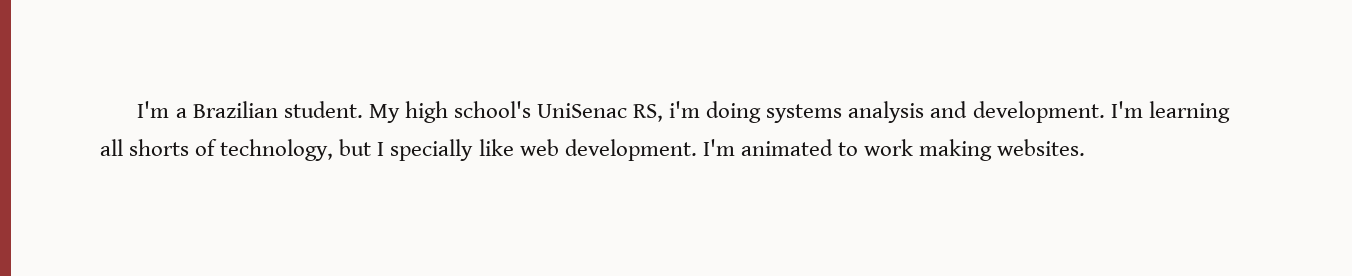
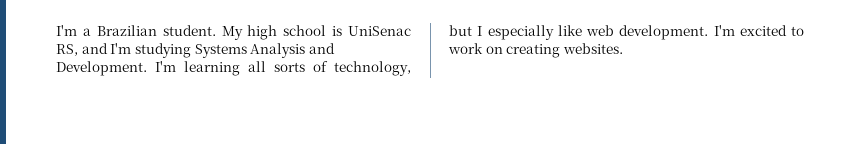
- My high school's UniSenac RS, i'm doing systems analysis and development.
+ My high school is UniSenac RS, and I'm studying Systems Analysis and Development.
- I'm learning all shorts of technology, but I specially like web development.
+ I'm learning all sorts of technology, but I especially like web development.
- I'm animated to work making websites.
+ I'm excited to work on creating websites.

